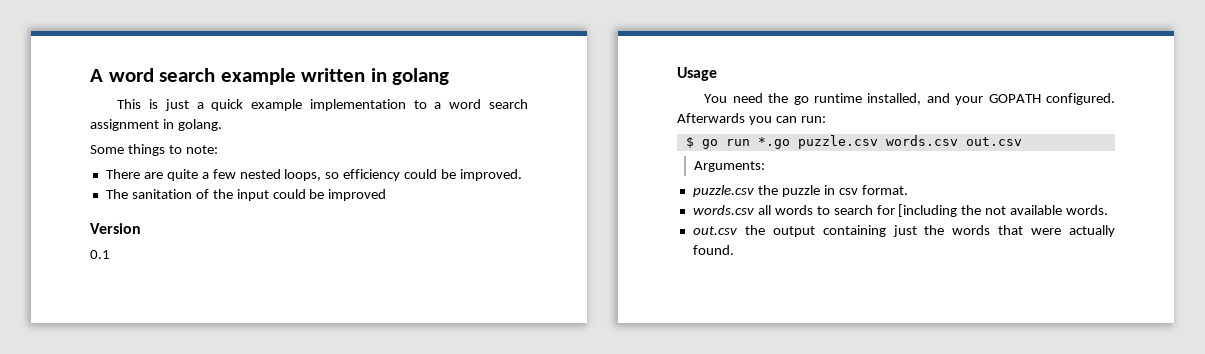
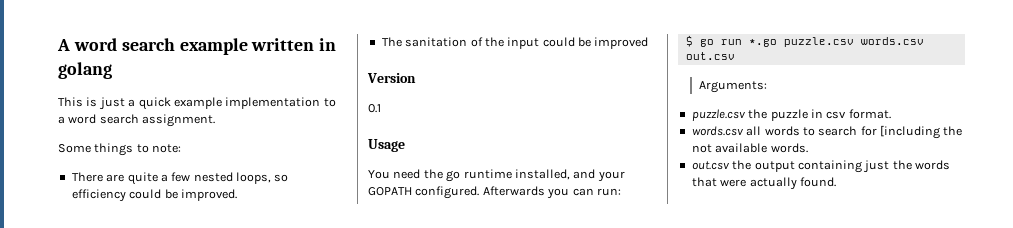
- This is just a quick example implementation to a word search assignment in golang.
+ This is just a quick example implementation to a word search assignment.

